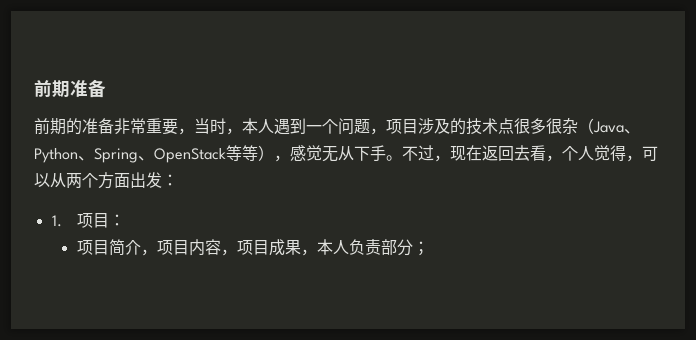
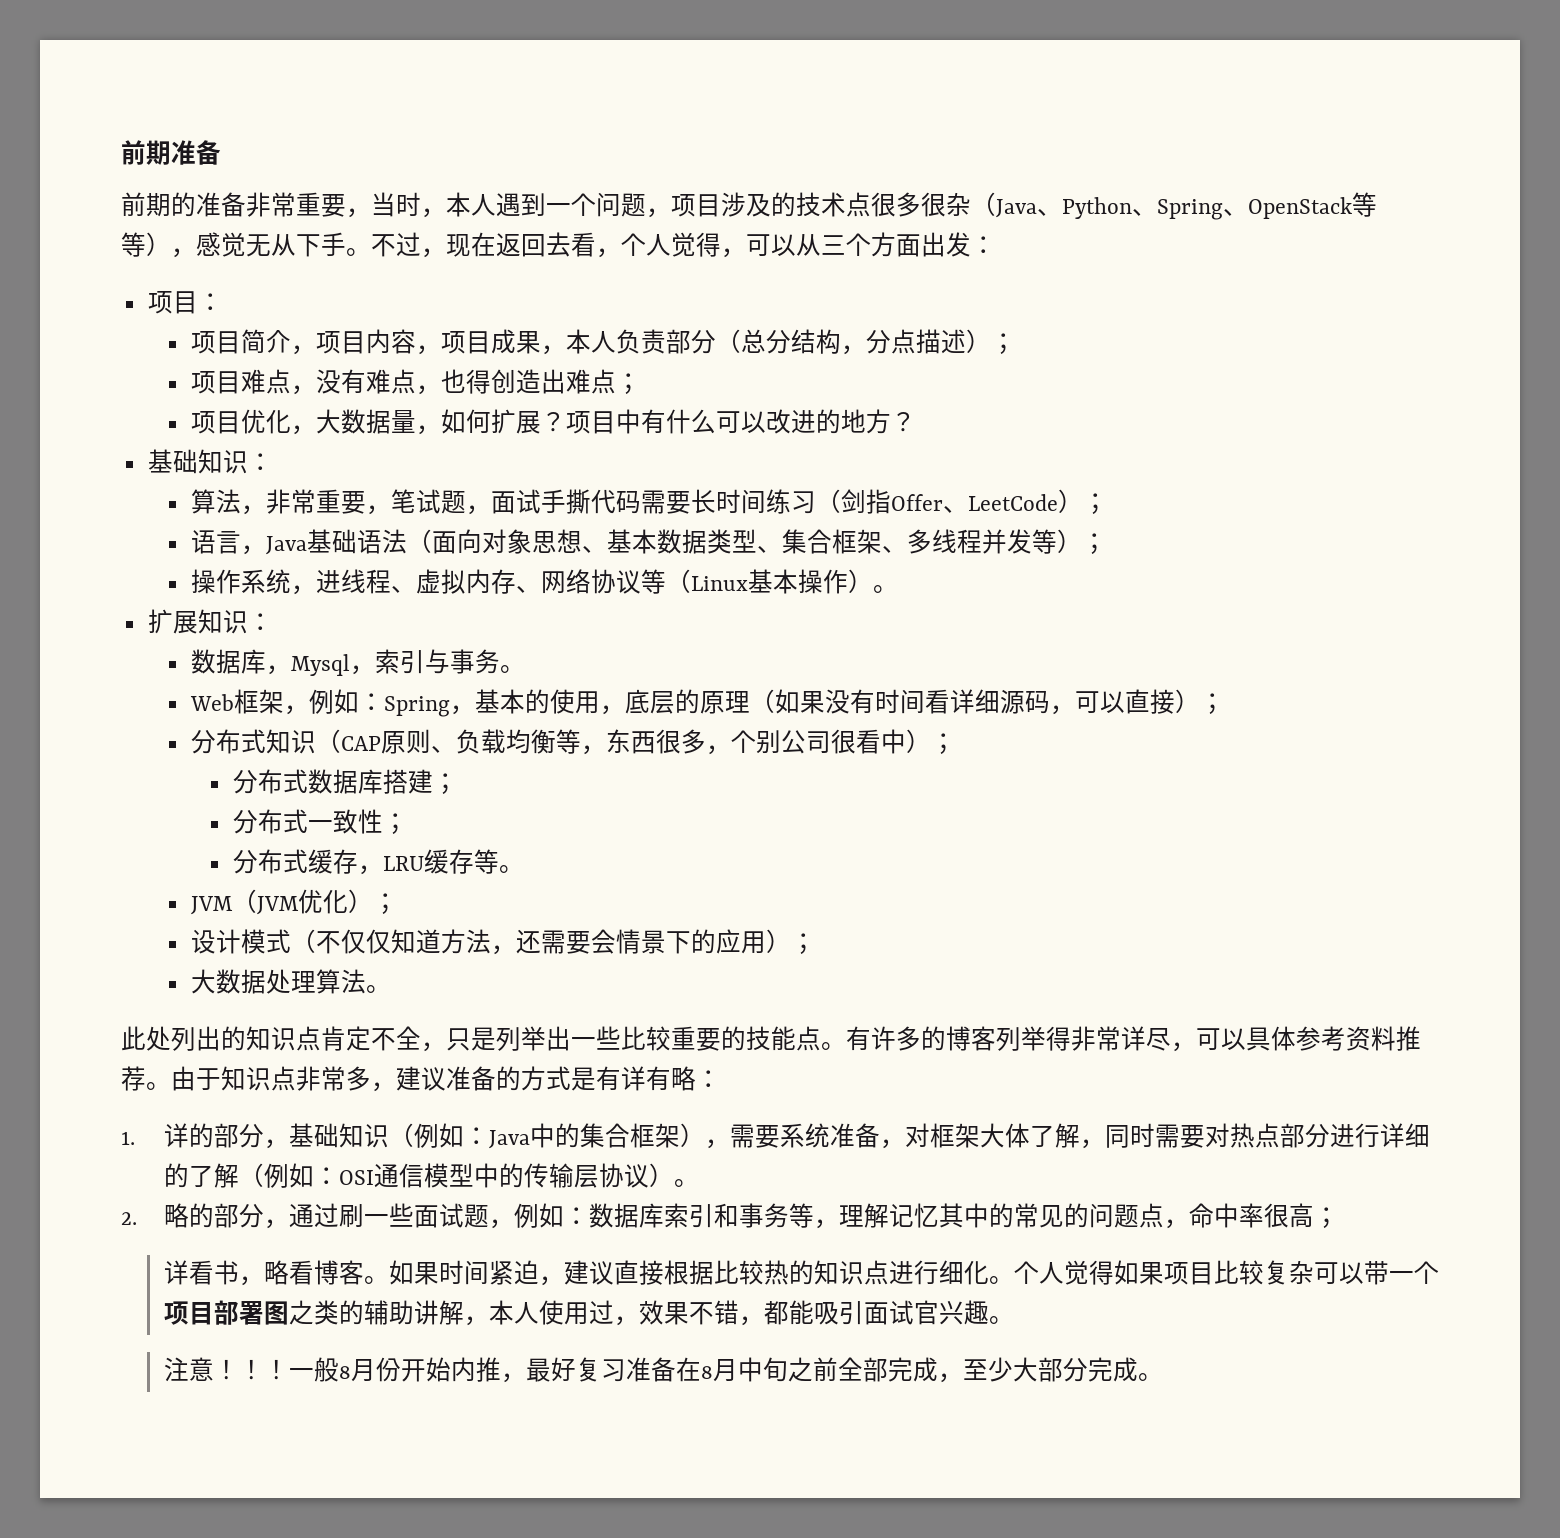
- 不过，现在返回去看，个人觉得，可以从两个方面出发：
+ 不过，现在返回去看，个人觉得，可以从三个方面出发：
- 1.项目：
+ 项目：
- 项目简介，项目内容，项目成果，本人负责部分；
+ 项目简介，项目内容，项目成果，本人负责部分（总分结构，分点描述）；
+ 项目难点，没有难点，也得创造出难点；
+ 项目优化，大数据量，如何扩展？项目中有什么可以改进的地方？
+ 基础知识：
+ 算法，非常重要，笔试题，面试手撕代码需要长时间练习（剑指Offer、LeetCode）；
+ 语言，Java基础语法（面向对象思想、基本数据类型、集合框架、多线程并发等）；
+ 操作系统，进线程、虚拟内存、网络协议等（Linux基本操作）。
+ 扩展知识：
+ 数据库，Mysql，索引与事务。
+ Web框架，例如：Spring，基本的使用，底层的原理（如果没有时间看详细源码，可以直接）；
+ 分布式知识（CAP原则、负载均衡等，东西很多，个别公司很看中）；
+ 分布式数据库搭建；
+ 分布式一致性；
+ 分布式缓存，LRU缓存等。
+ JVM（JVM优化）；
+ 设计模式（不仅仅知道方法，还需要会情景下的应用）；
+ 大数据处理算法。
+ 此处列出的知识点肯定不全，只是列举出一些比较重要的技能点。有许多的博客列举得非常详尽，可以具体参考资料推荐。由于知识点非常多，建议准备的方式是有详有略：
+ 1.详的部分，基础知识（例如：Java中的集合框架），需要系统准备，对框架大体了解，同时需要对热点部分进行详细的了解（例如：OSI通信模型中的传输层协议）。
+ 2.略的部分，通过刷一些面试题，例如：数据库索引和事务等，理解记忆其中的常见的问题点，命中率很高；
+ 详看书，略看博客。如果时间紧迫，建议直接根据比较热的知识点进行细化。个人觉得如果项目比较复杂可以带一个项目部署图之类的辅助讲解，本人使用过，效果不错，都能吸引面试官兴趣。
+ 注意！！！一般8月份开始内推，最好复习准备在8月中旬之前全部完成，至少大部分完成。

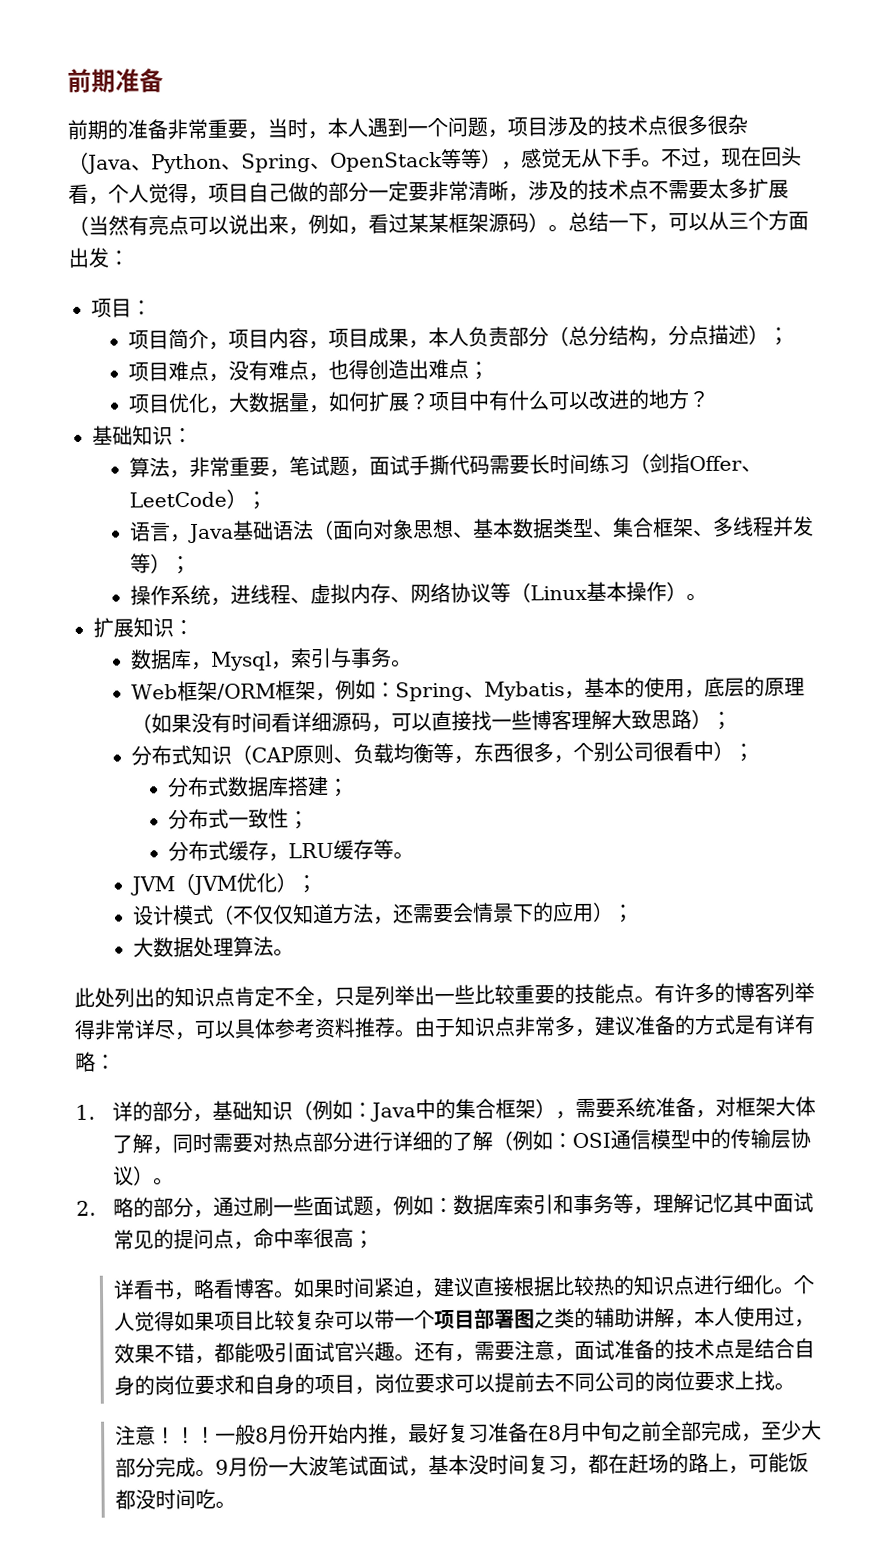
- 不过，现在返回去看，个人觉得，可以从三个方面出发：
+ 不过，现在回头看，个人觉得，项目自己做的部分一定要非常清晰，涉及的技术点不需要太多扩展（当然有亮点可以说出来，例如，看过某某框架源码）。总结一下，可以从三个方面出发：
- Web框架，例如：Spring，基本的使用，底层的原理（如果没有时间看详细源码，可以直接）；
+ Web框架/ORM框架，例如：Spring、Mybatis，基本的使用，底层的原理（如果没有时间看详细源码，可以直接找一些博客理解大致思路）；
- 2.略的部分，通过刷一些面试题，例如：数据库索引和事务等，理解记忆其中的常见的问题点，命中率很高；
+ 2.略的部分，通过刷一些面试题，例如：数据库索引和事务等，理解记忆其中面试常见的提问点，命中率很高；
+ 还有，需要注意，面试准备的技术点是结合自身的岗位要求和自身的项目，岗位要求可以提前去不同公司的岗位要求上找。
+ 9月份一大波笔试面试，基本没时间复习，都在赶场的路上，可能饭都没时间吃。

